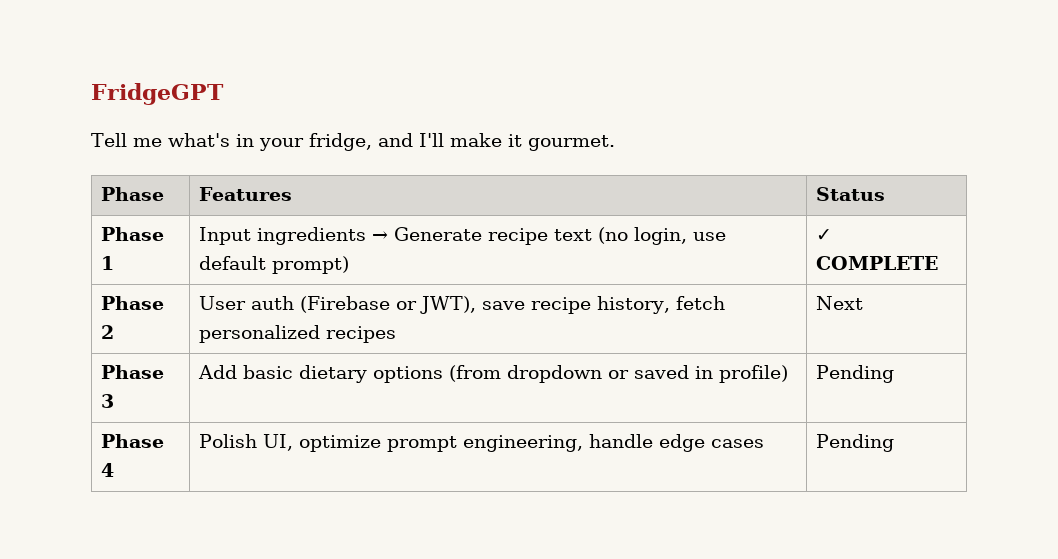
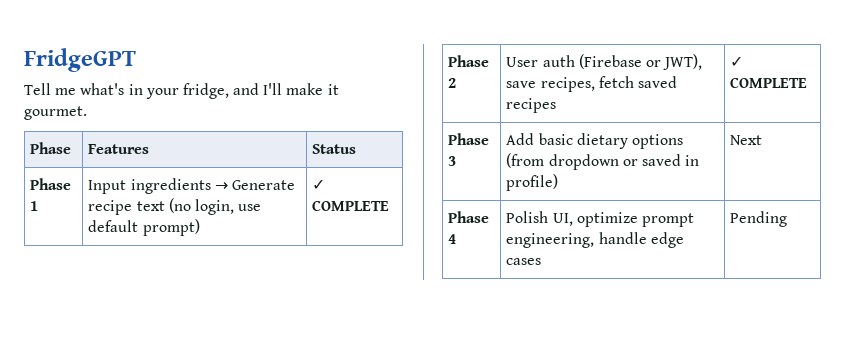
- Phase 2 | User auth (Firebase or JWT), save recipe history, fetch personalized recipes | Next
+ Phase 2 | User auth (Firebase or JWT), save recipes, fetch saved recipes | ✓ COMPLETE
- Phase 3 | Add basic dietary options (from dropdown or saved in profile) | Pending
+ Phase 3 | Add basic dietary options (from dropdown or saved in profile) | Next

